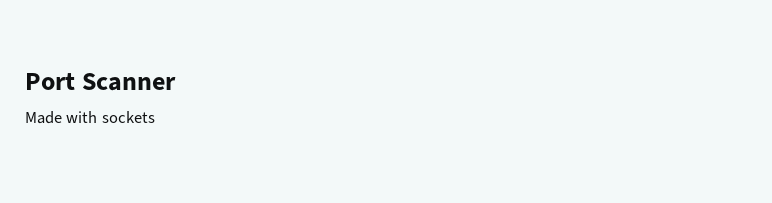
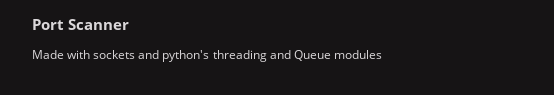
- Made with sockets
+ Made with sockets and python's threading and Queue modules

